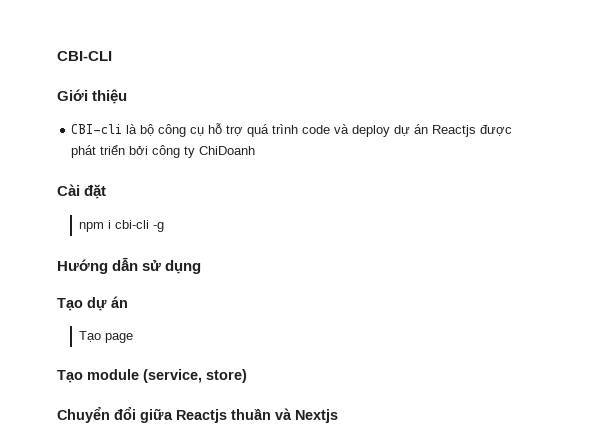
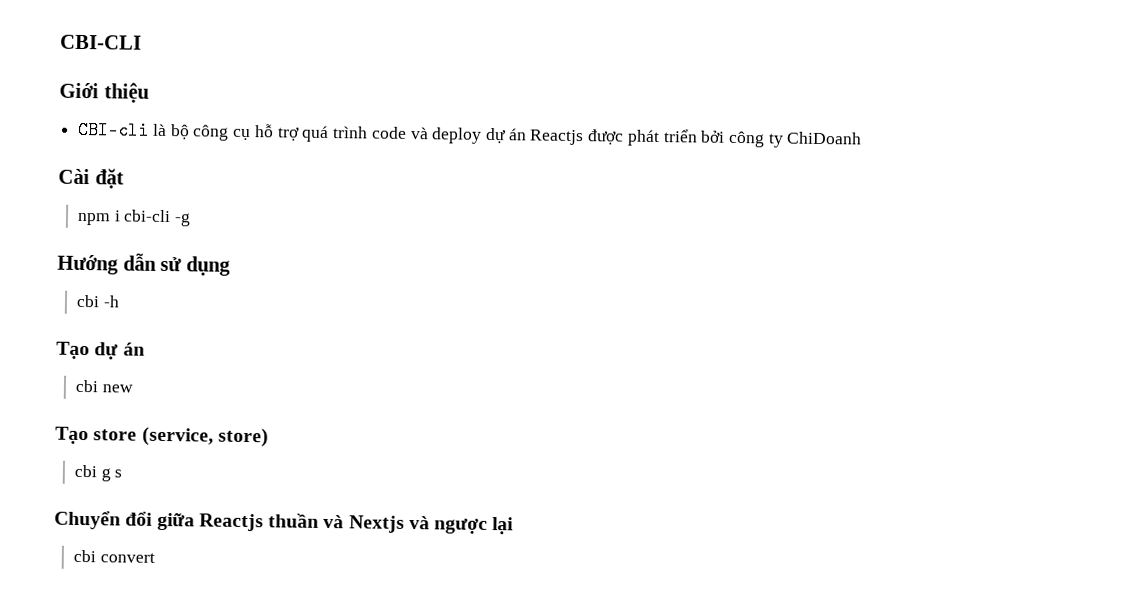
+ cbi -h
- Tạo page
- Tạo module (service, store)
+ cbi new
+ Tạo store (service, store)
+ cbi g s
- Chuyển đổi giữa Reactjs thuần và Nextjs
+ Chuyển đổi giữa Reactjs thuần và Nextjs và ngược lại
+ cbi convert

